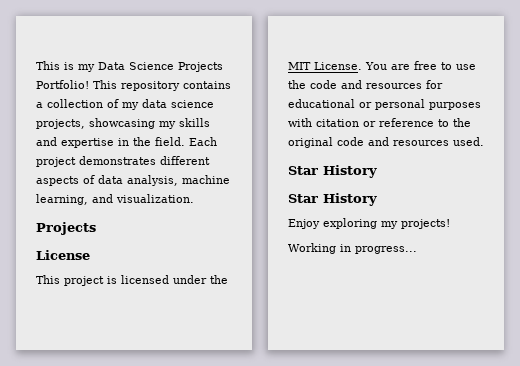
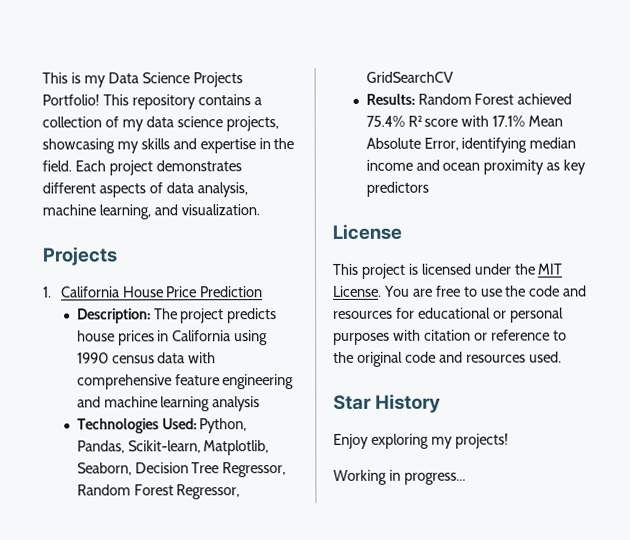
+ 1. California House Price Prediction
+ Description: The project predicts house prices in California using 1990 census data with comprehensive feature engineering and machine learning analysis
+ Technologies Used: Python, Pandas, Scikit-learn, Matplotlib, Seaborn, Decision Tree Regressor, Random Forest Regressor, GridSearchCV
+ Results: Random Forest achieved 75.4% R² score with 17.1% Mean Absolute Error, identifying median income and ocean proximity as key predictors
  You are free to use the code and resources for educational or personal purposes with citation or reference to the original code and resources used.
- Star History

